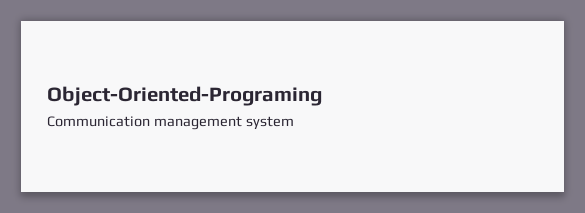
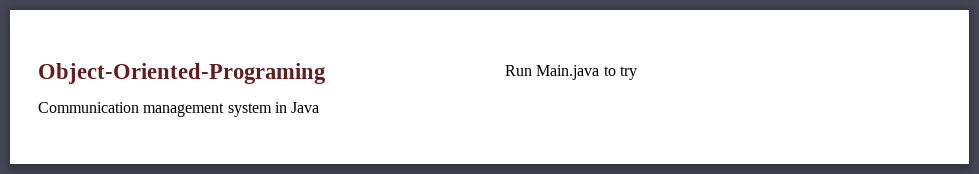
- Communication management system
+ Communication management system in Java
+ Run Main.java to try

